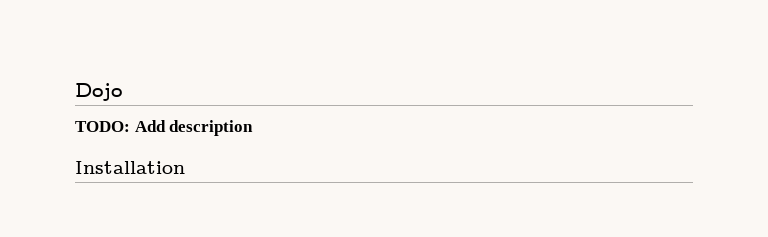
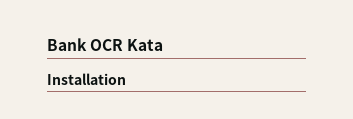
- Dojo
- TODO: Add description
+ Bank OCR Kata

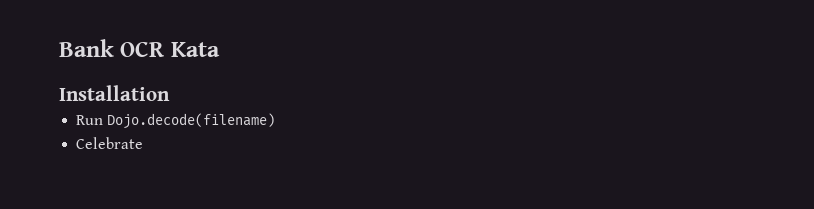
+ Run Dojo.decode(filename)
+ Celebrate

